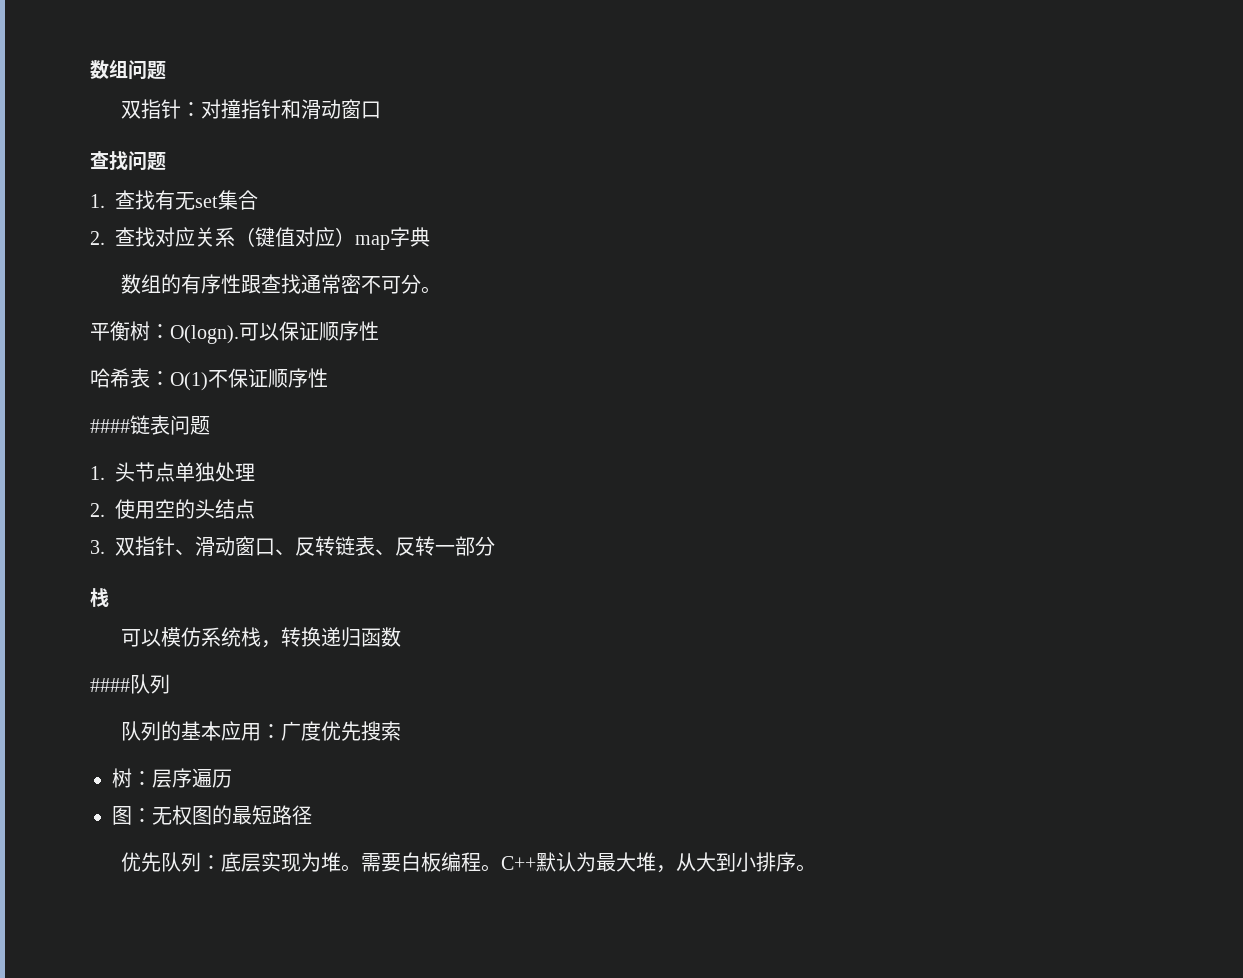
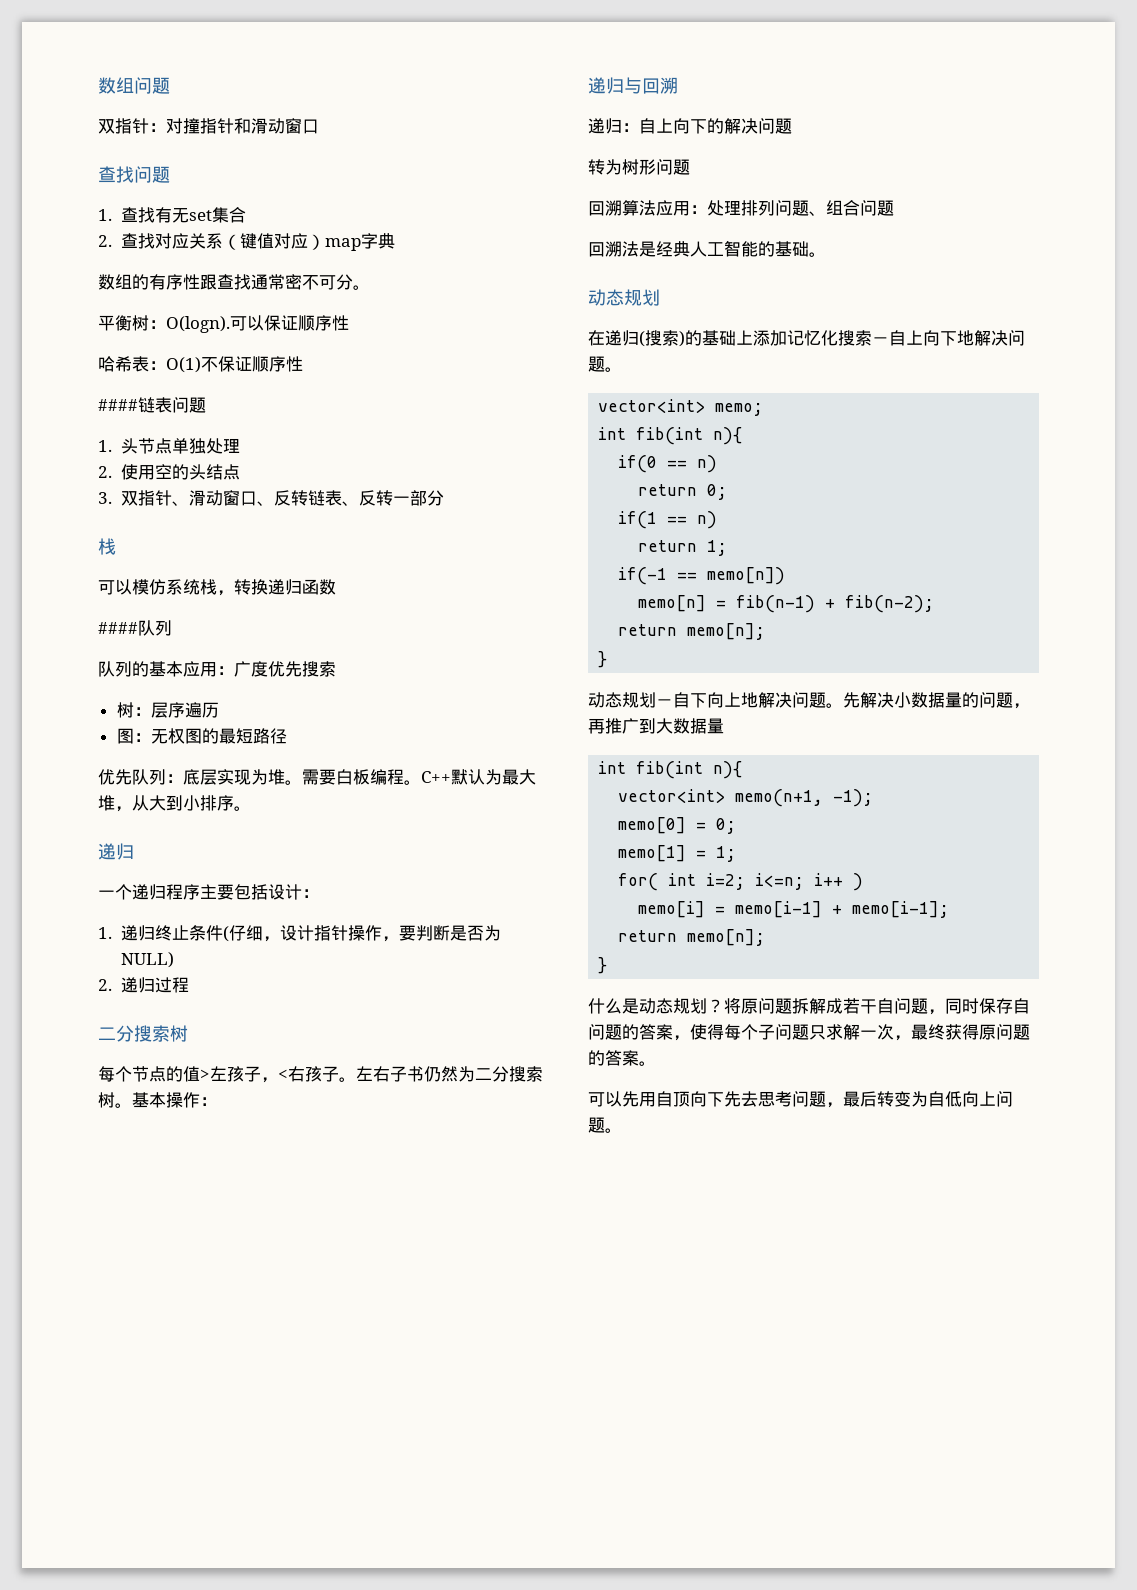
  C++默认为最大堆，从大到小排序。
+ 递归
+ 一个递归程序主要包括设计：
+ 1.递归终止条件(仔细，设计指针操作，要判断是否为NULL)
+ 2.递归过程
+ 二分搜索树
+ 每个节点的值>左孩子，<右孩子。左右子书仍然为二分搜索树。基本操作：
+ 递归与回溯
+ 递归：自上向下的解决问题
+ 转为树形问题
+ 回溯算法应用：处理排列问题、组合问题
+ 回溯法是经典人工智能的基础。
+ 动态规划
+ 在递归(搜索)的基础上添加记忆化搜索－自上向下地解决问题。
+ vector<int> memo;
+ int fib(int n){
+ if(0 == n)
+ return 0;
+ if(1 == n)
+ return 1;
+ if(-1 == memo[n])
+ memo[n] = fib(n-1) + fib(n-2);
+ return memo[n];
+ }
+ 动态规划－自下向上地解决问题。先解决小数据量的问题，再推广到大数据量
+ int fib(int n){
+ vector<int> memo(n+1, -1);
+ memo[0] = 0;
+ memo[1] = 1;
+ for( int i=2; i<=n; i++ )
+ memo[i] = memo[i-1] + memo[i-1];
+ return memo[n];
+ }
+ 什么是动态规划？将原问题拆解成若干自问题，同时保存自问题的答案，使得每个子问题只求解一次，最终获得原问题的答案。
+ 可以先用自顶向下先去思考问题，最后转变为自低向上问题。

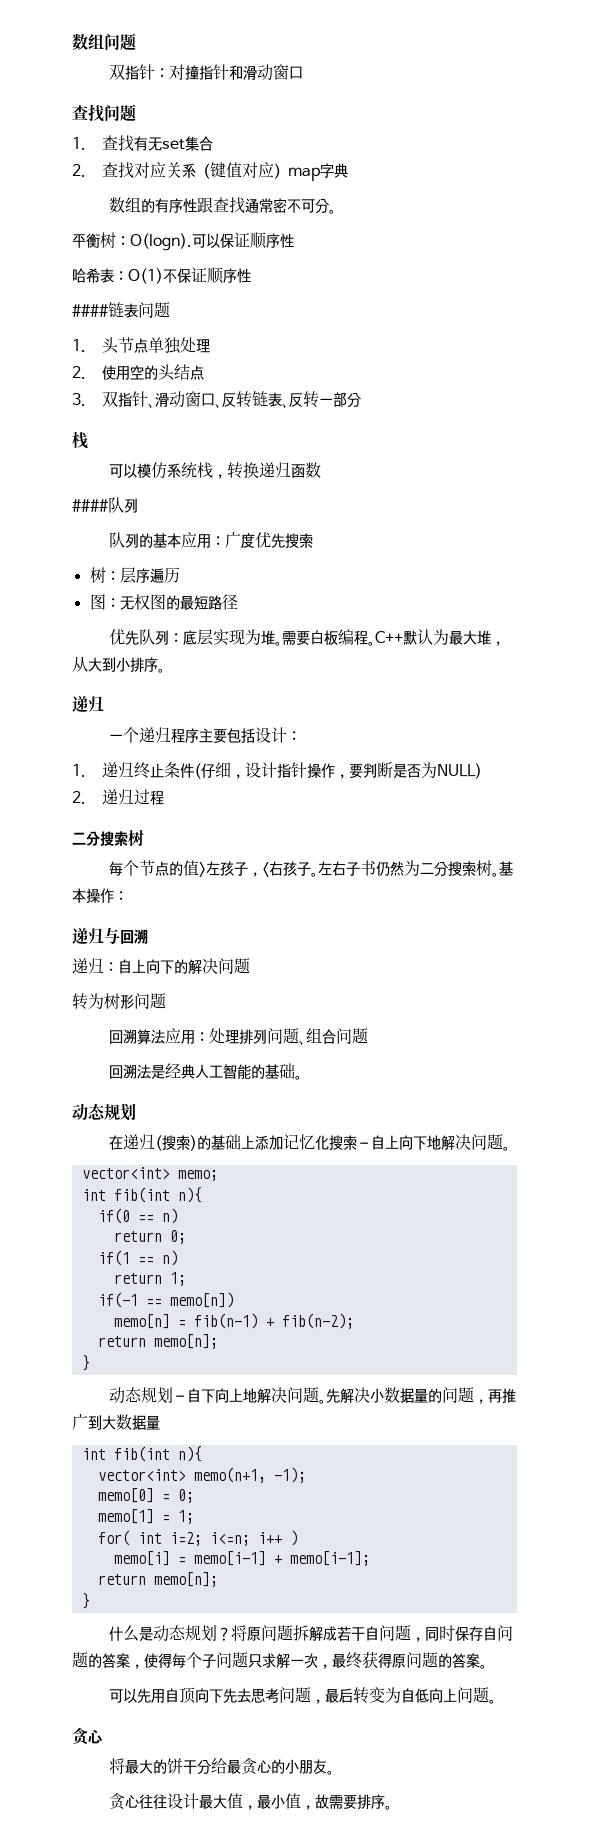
  可以先用自顶向下先去思考问题，最后转变为自低向上问题。
+ 贪心
+ 将最大的饼干分给最贪心的小朋友。
+ 贪心往往设计最大值，最小值，故需要排序。

